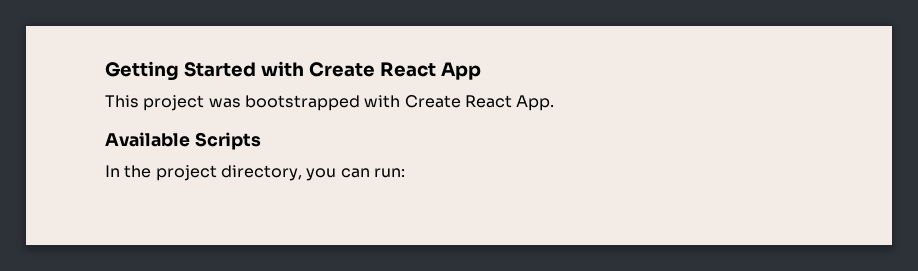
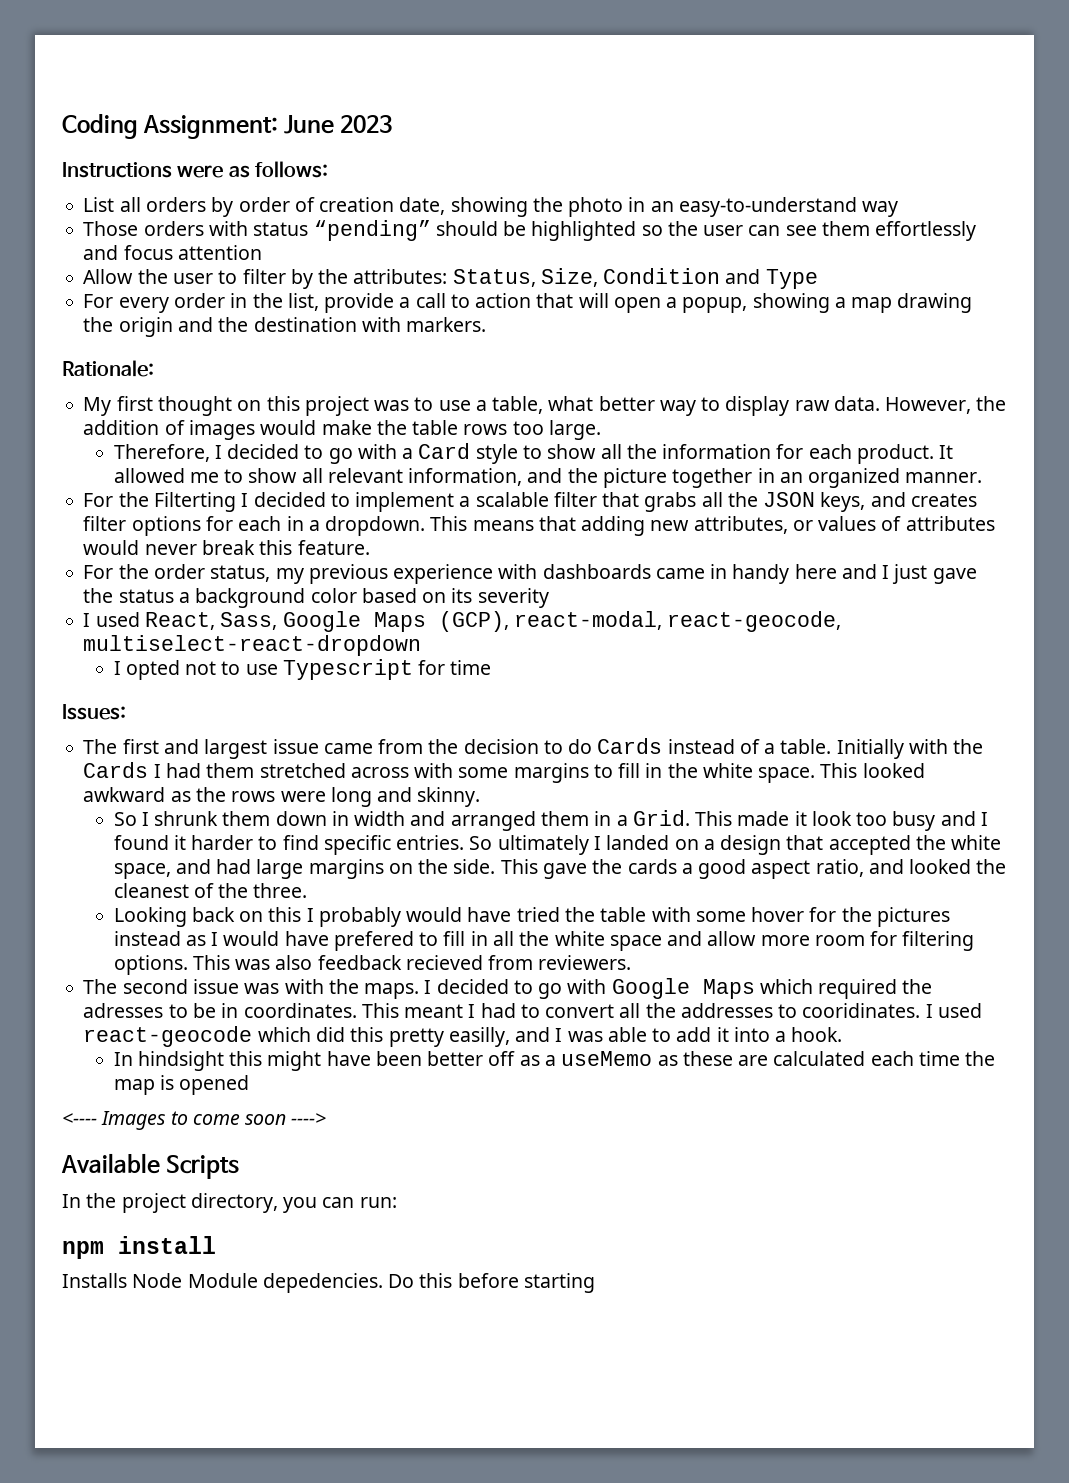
- Getting Started with Create React App
- This project was bootstrapped with Create React App.
+ Coding Assignment: June 2023
+ Instructions were as follows:
+ List all orders by order of creation date, showing the photo in an easy-to-understand way
+ Those orders with status “pending” should be highlighted so the user can see them effortlessly and focus attention
+ Allow the user to filter by the attributes: Status, Size, Condition and Type
+ For every order in the list, provide a call to action that will open a popup, showing a map drawing the origin and the destination with markers.
+ Rationale:
+ My first thought on this project was to use a table, what better way to display raw data. However, the addition of images would make the table rows too large.
+ Therefore, I decided to go with a Card style to show all the information for each product. It allowed me to show all relevant information, and the picture together in an organized manner.
+ For the Filterting I decided to implement a scalable filter that grabs all the JSON keys, and creates filter options for each in a dropdown. This means that adding new attributes, or values of attributes would never break this feature.
+ For the order status, my previous experience with dashboards came in handy here and I just gave the status a background color based on its severity
+ I used React, Sass, Google Maps (GCP), react-modal, react-geocode, multiselect-react-dropdown
+ I opted not to use Typescript for time
+ Issues:
+ The first and largest issue came from the decision to do Cards instead of a table. Initially with the Cards I had them stretched across with some margins to fill in the white space. This looked awkward as the rows were long and skinny.
+ So I shrunk them down in width and arranged them in a Grid. This made it look too busy and I found it harder to find specific entries. So ultimately I landed on a design that accepted the white space, and had large margins on the side. This gave the cards a good aspect ratio, and looked the cleanest of the three.
+ Looking back on this I probably would have tried the table with some hover for the pictures instead as I would have prefered to fill in all the white space and allow more room for filtering options. This was also feedback recieved from reviewers.
+ The second issue was with the maps. I decided to go with Google Maps which required the adresses to be in coordinates. This meant I had to convert all the addresses to cooridinates. I used react-geocode which did this pretty easilly, and I was able to add it into a hook.
+ In hindsight this might have been better off as a useMemo as these are calculated each time the map is opened
+ <---- Images to come soon ---->
+ npm install
+ Installs Node Module depedencies. Do this before starting

